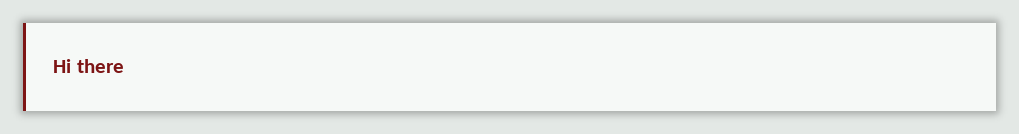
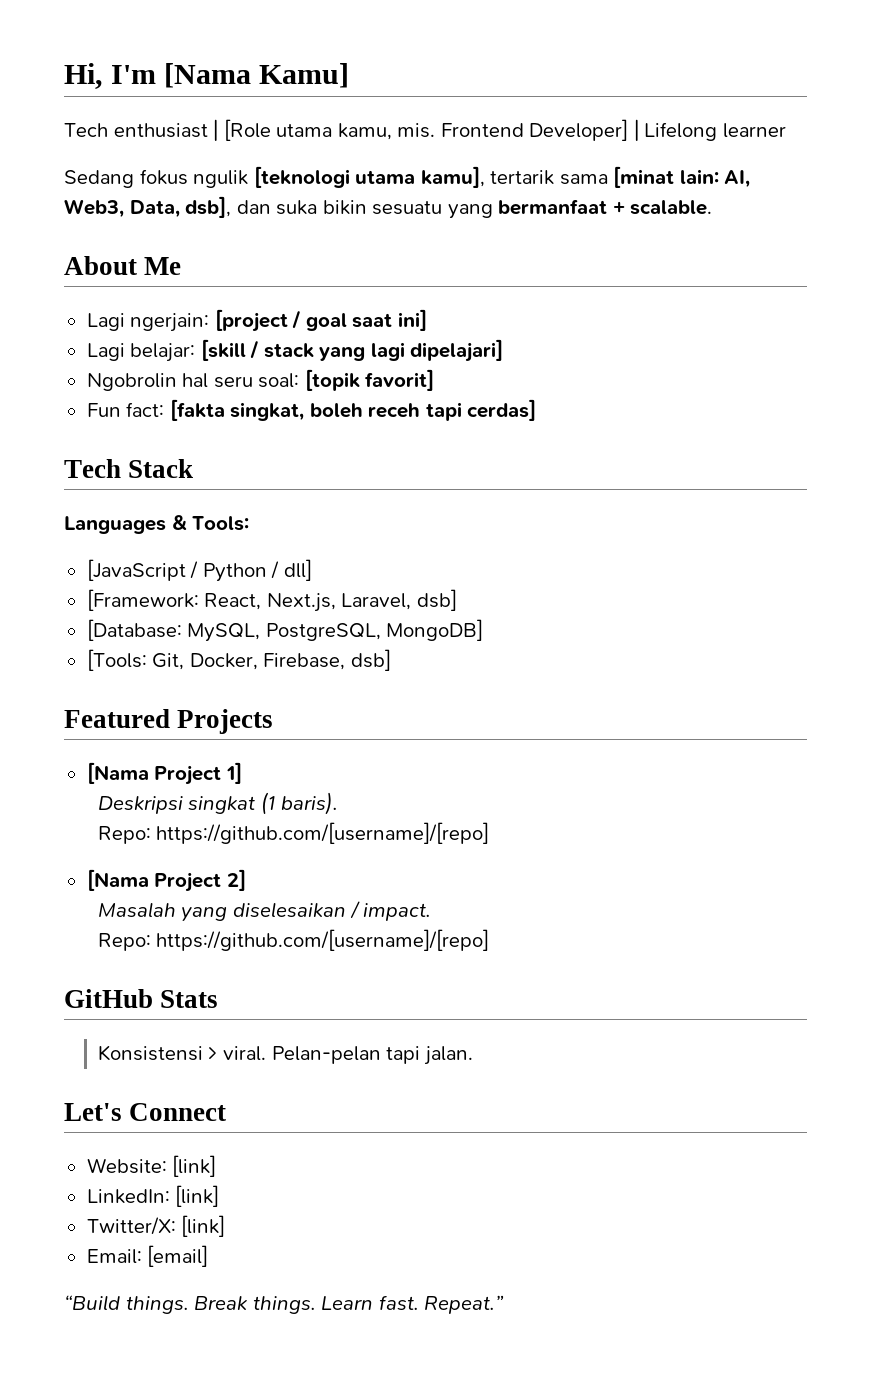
- Hi there
+ Hi, I'm [Nama Kamu]
+ Tech enthusiast | [Role utama kamu, mis. Frontend Developer] | Lifelong learner
+ Sedang fokus ngulik [teknologi utama kamu], tertarik sama [minat lain: AI, Web3, Data, dsb], dan suka bikin sesuatu yang bermanfaat + scalable.
+ About Me
+ Lagi ngerjain: [project / goal saat ini]
+ Lagi belajar: [skill / stack yang lagi dipelajari]
+ Ngobrolin hal seru soal: [topik favorit]
+ Fun fact: [fakta singkat, boleh receh tapi cerdas]
+ Tech Stack
+ Languages & Tools:
+ [JavaScript / Python / dll]
+ [Framework: React, Next.js, Laravel, dsb]
+ [Database: MySQL, PostgreSQL, MongoDB]
+ [Tools: Git, Docker, Firebase, dsb]
+ Featured Projects
+ [Nama Project 1]
+ Deskripsi singkat (1 baris).
+ Repo: https://github.com/[username]/[repo]
+ [Nama Project 2]
+ Masalah yang diselesaikan / impact.
+ Repo: https://github.com/[username]/[repo]
+ GitHub Stats
+ Konsistensi > viral. Pelan-pelan tapi jalan.
+ Let's Connect
+ Website: [link]
+ LinkedIn: [link]
+ Twitter/X: [link]
+ Email: [email]
+ “Build things. Break things. Learn fast. Repeat.”

